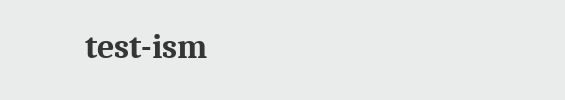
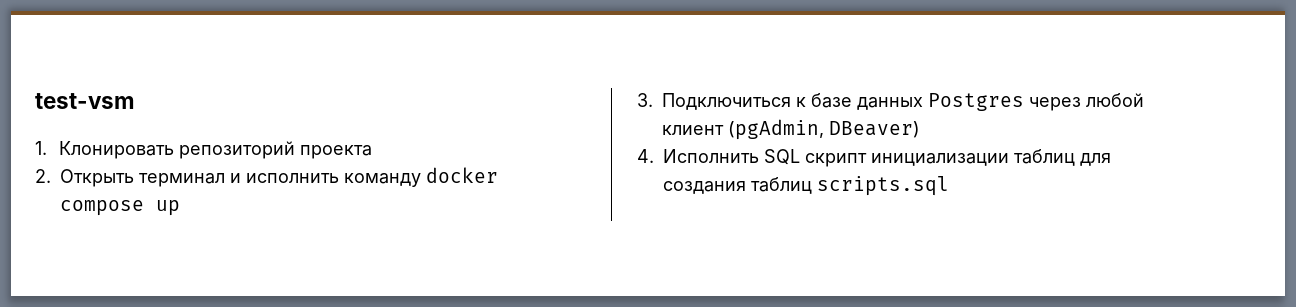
- test-ism
+ test-vsm
+ 1. Клонировать репозиторий проекта
+ 2. Открыть терминал и исполнить команду docker compose up
+ 3. Подключиться к базе данных Postgres через любой клиент (pgAdmin, DBeaver)
+ 4. Исполнить SQL скрипт инициализации таблиц для создания таблиц scripts.sql

